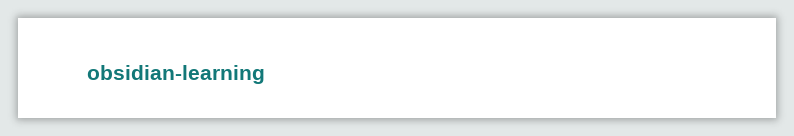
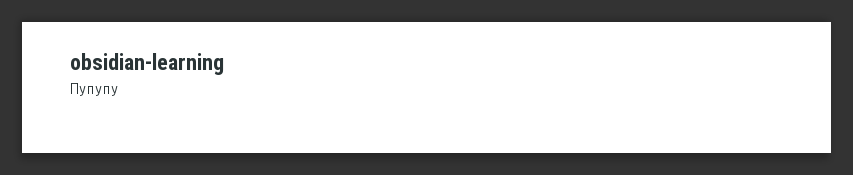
+ Пупупу

